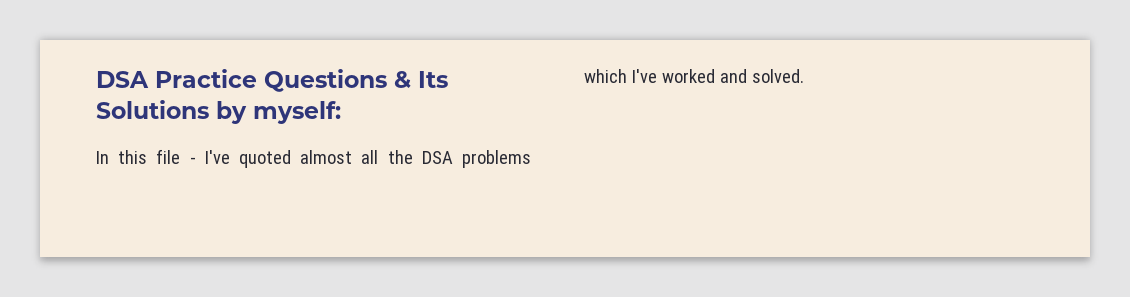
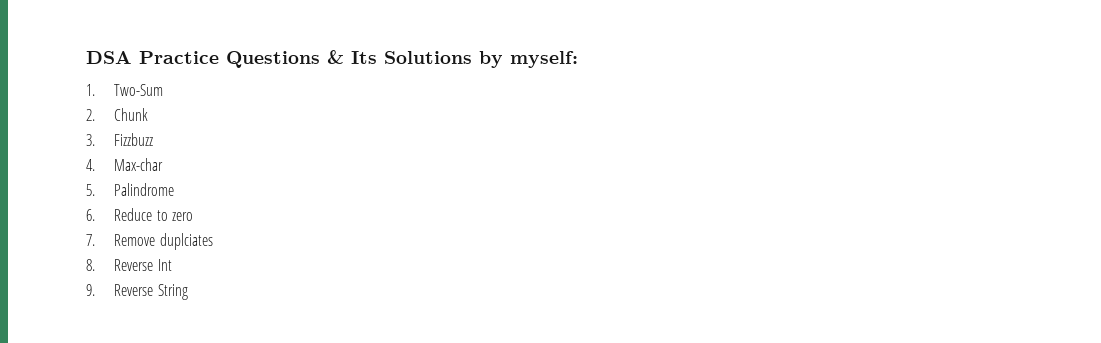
- In this file - I've quoted almost all the DSA problems which I've worked and solved.
+ 1. Two-Sum
+ 2. Chunk
+ 3. Fizzbuzz
+ 4. Max-char
+ 5. Palindrome
+ 6. Reduce to zero
+ 7. Remove duplciates
+ 8. Reverse Int
+ 9. Reverse String

